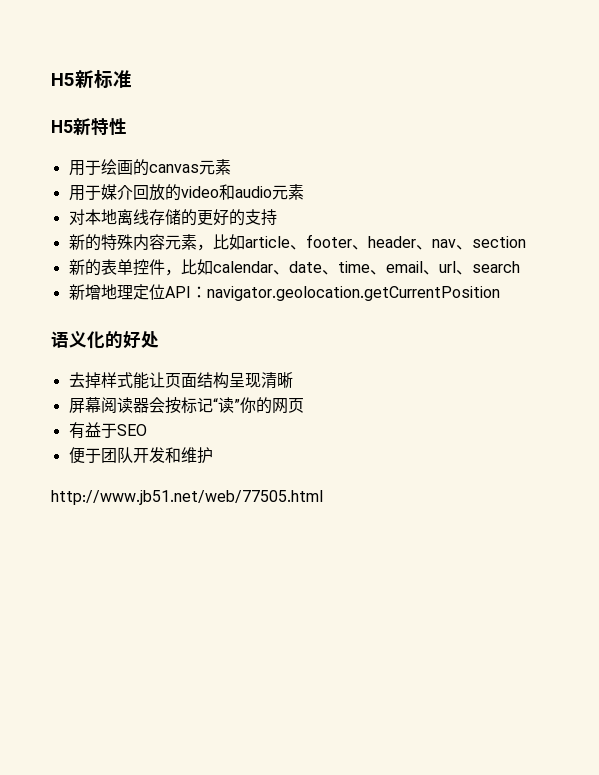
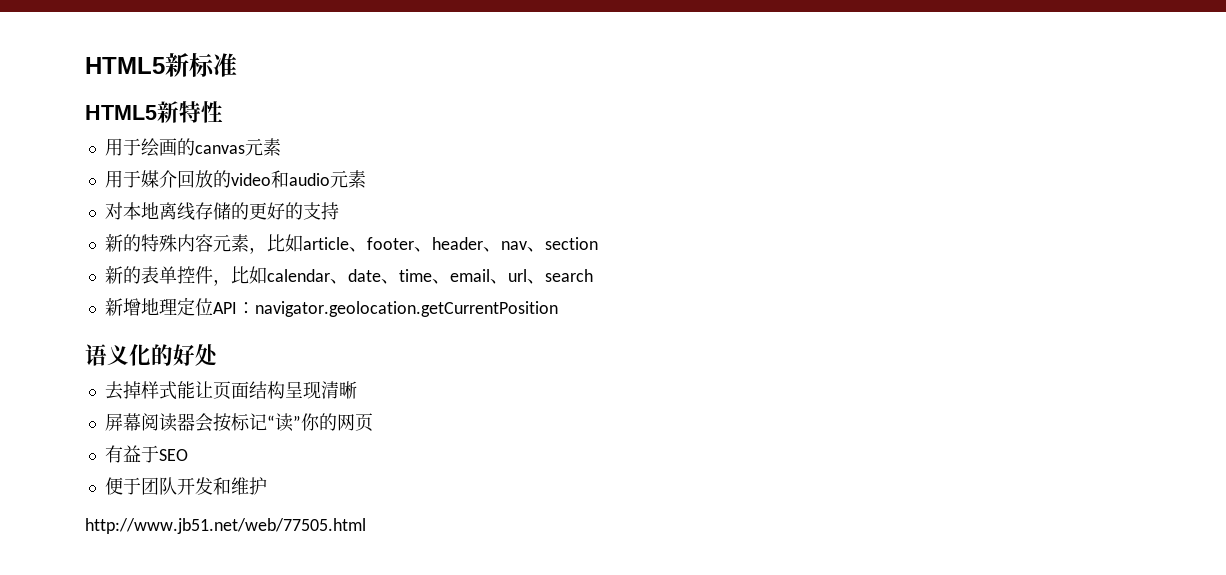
- H5新标准
+ HTML5新标准
- H5新特性
+ HTML5新特性

